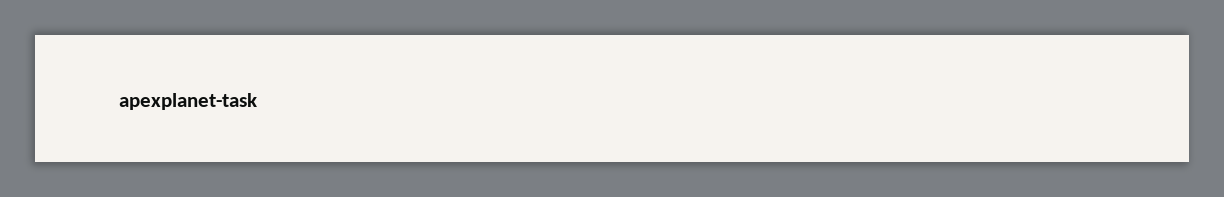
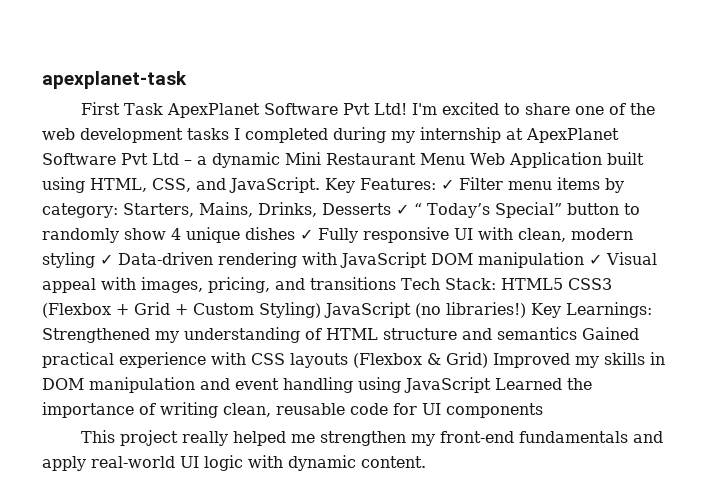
+ First Task ApexPlanet Software Pvt Ltd! I'm excited to share one of the web development tasks I completed during my internship at ApexPlanet Software Pvt Ltd – a dynamic Mini Restaurant Menu Web Application built using HTML, CSS, and JavaScript. Key Features: ✓ Filter menu items by category: Starters, Mains, Drinks, Desserts ✓ “ Today’s Special” button to randomly show 4 unique dishes ✓ Fully responsive UI with clean, modern styling ✓ Data-driven rendering with JavaScript DOM manipulation ✓ Visual appeal with images, pricing, and transitions Tech Stack: HTML5 CSS3 (Flexbox + Grid + Custom Styling) JavaScript (no libraries!) Key Learnings: Strengthened my understanding of HTML structure and semantics Gained practical experience with CSS layouts (Flexbox & Grid) Improved my skills in DOM manipulation and event handling using JavaScript Learned the importance of writing clean, reusable code for UI components
+ This project really helped me strengthen my front-end fundamentals and apply real-world UI logic with dynamic content.

